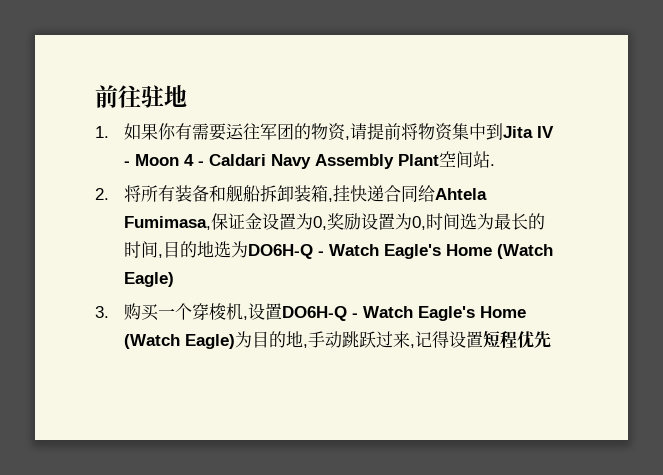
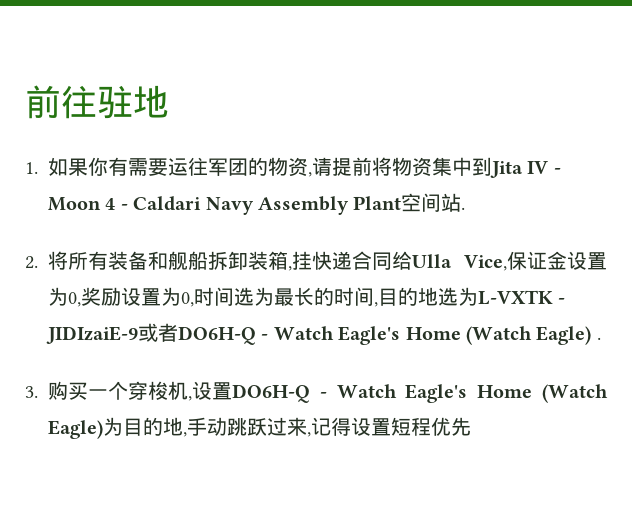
- 2.将所有装备和舰船拆卸装箱,挂快递合同给Ahtela Fumimasa,保证金设置为0,奖励设置为0,时间选为最长的时间,目的地选为DO6H-Q - Watch Eagle's Home (Watch Eagle)
+ 2.将所有装备和舰船拆卸装箱,挂快递合同给Ulla Vice,保证金设置为0,奖励设置为0,时间选为最长的时间,目的地选为L-VXTK - JIDIzaiE-9或者DO6H-Q - Watch Eagle's Home (Watch Eagle) .

